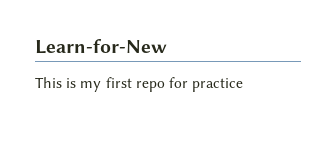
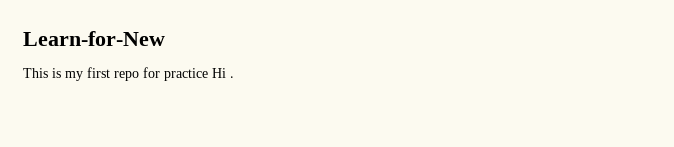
- This is my first repo for practice
+ This is my first repo for practice Hi .

